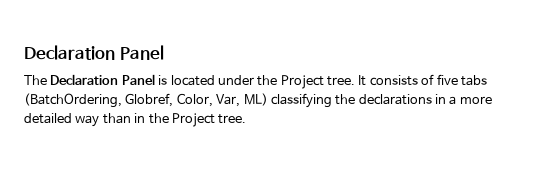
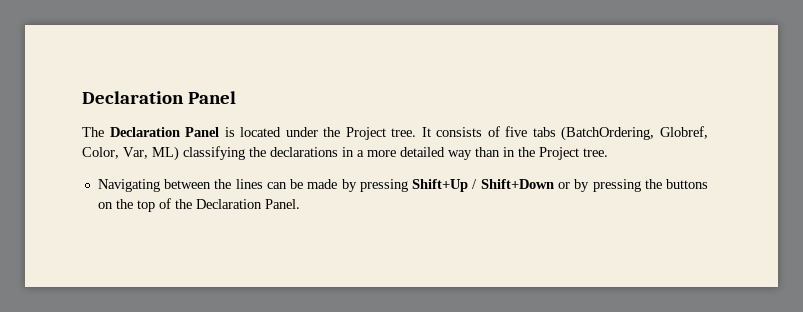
+ Navigating between the lines can be made by pressing Shift+Up / Shift+Down or by pressing the buttons on the top of the Declaration Panel.

